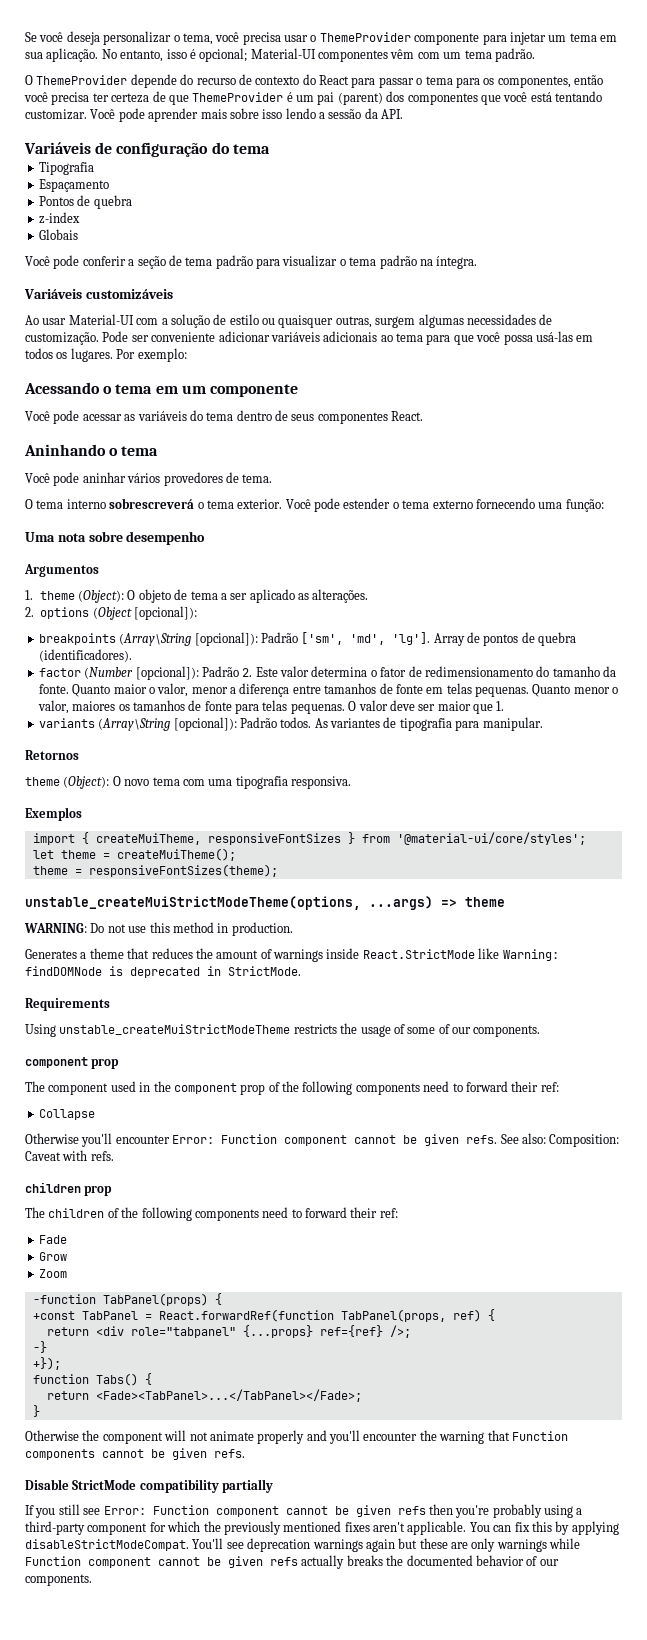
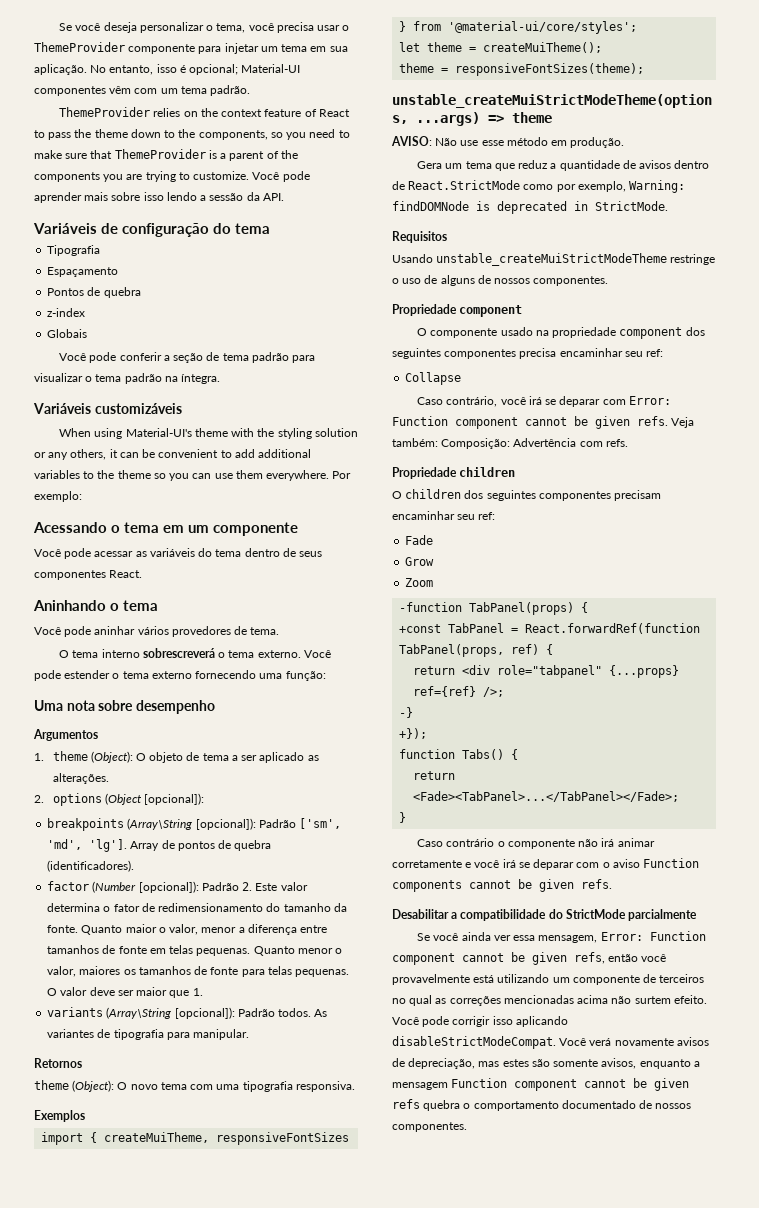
- O ThemeProvider depende do recurso de contexto do React para passar o tema para os componentes, então você precisa ter certeza de que ThemeProvider é um pai (parent) dos componentes que você está tentando customizar.
+ ThemeProvider relies on the context feature of React to pass the theme down to the components, so you need to make sure that ThemeProvider is a parent of the components you are trying to customize.
- Ao usar Material-UI com a solução de estilo ou quaisquer outras, surgem algumas necessidades de customização. Pode ser conveniente adicionar variáveis adicionais ao tema para que você possa usá-las em todos os lugares.
+ When using Material-UI's theme with the styling solution or any others, it can be convenient to add additional variables to the theme so you can use them everywhere.
- O tema interno sobrescreverá o tema exterior.
+ O tema interno sobrescreverá o tema externo.
- WARNING: Do not use this method in production.
- Generates a theme that reduces the amount of warnings inside React.StrictMode like Warning: findDOMNode is deprecated in StrictMode.
+ AVISO: Não use esse método em produção.
+ Gera um tema que reduz a quantidade de avisos dentro de React.StrictMode como por exemplo, Warning: findDOMNode is deprecated in StrictMode.
- Requirements
- Using unstable_createMuiStrictModeTheme restricts the usage of some of our components.
- component prop
- The component used in the component prop of the following components need to forward their ref:
+ Requisitos
+ Usando unstable_createMuiStrictModeTheme restringe o uso de alguns de nossos componentes.
+ Propriedade component
+ O componente usado na propriedade component dos seguintes componentes precisa encaminhar seu ref:
  Collapse
- Otherwise you'll encounter Error: Function component cannot be given refs.
+ Caso contrário, você irá se deparar com Error: Function component cannot be given refs.
- See also: Composition: Caveat with refs.
- children prop
- The children of the following components need to forward their ref:
+ Veja também: Composição: Advertência com refs.
+ Propriedade children
+ O children dos seguintes componentes precisam encaminhar seu ref:
- Otherwise the component will not animate properly and you'll encounter the warning that Function components cannot be given refs.
+ Caso contrário o componente não irá animar corretamente e você irá se deparar com o aviso Function components cannot be given refs.
- Disable StrictMode compatibility partially
- If you still see Error: Function component cannot be given refs then you're probably using a third-party component for which the previously mentioned fixes aren't applicable. You can fix this by applying disableStrictModeCompat. You'll see deprecation warnings again but these are only warnings while Function component cannot be given refs actually breaks the documented behavior of our components.
+ Desabilitar a compatibilidade do StrictMode parcialmente
+ Se você ainda ver essa mensagem, Error: Function component cannot be given refs, então você provavelmente está utilizando um componente de terceiros no qual as correções mencionadas acima não surtem efeito. Você pode corrigir isso aplicando disableStrictModeCompat. Você verá novamente avisos de depreciação, mas estes são somente avisos, enquanto a mensagem Function component cannot be given refs quebra o comportamento documentado de nossos componentes.

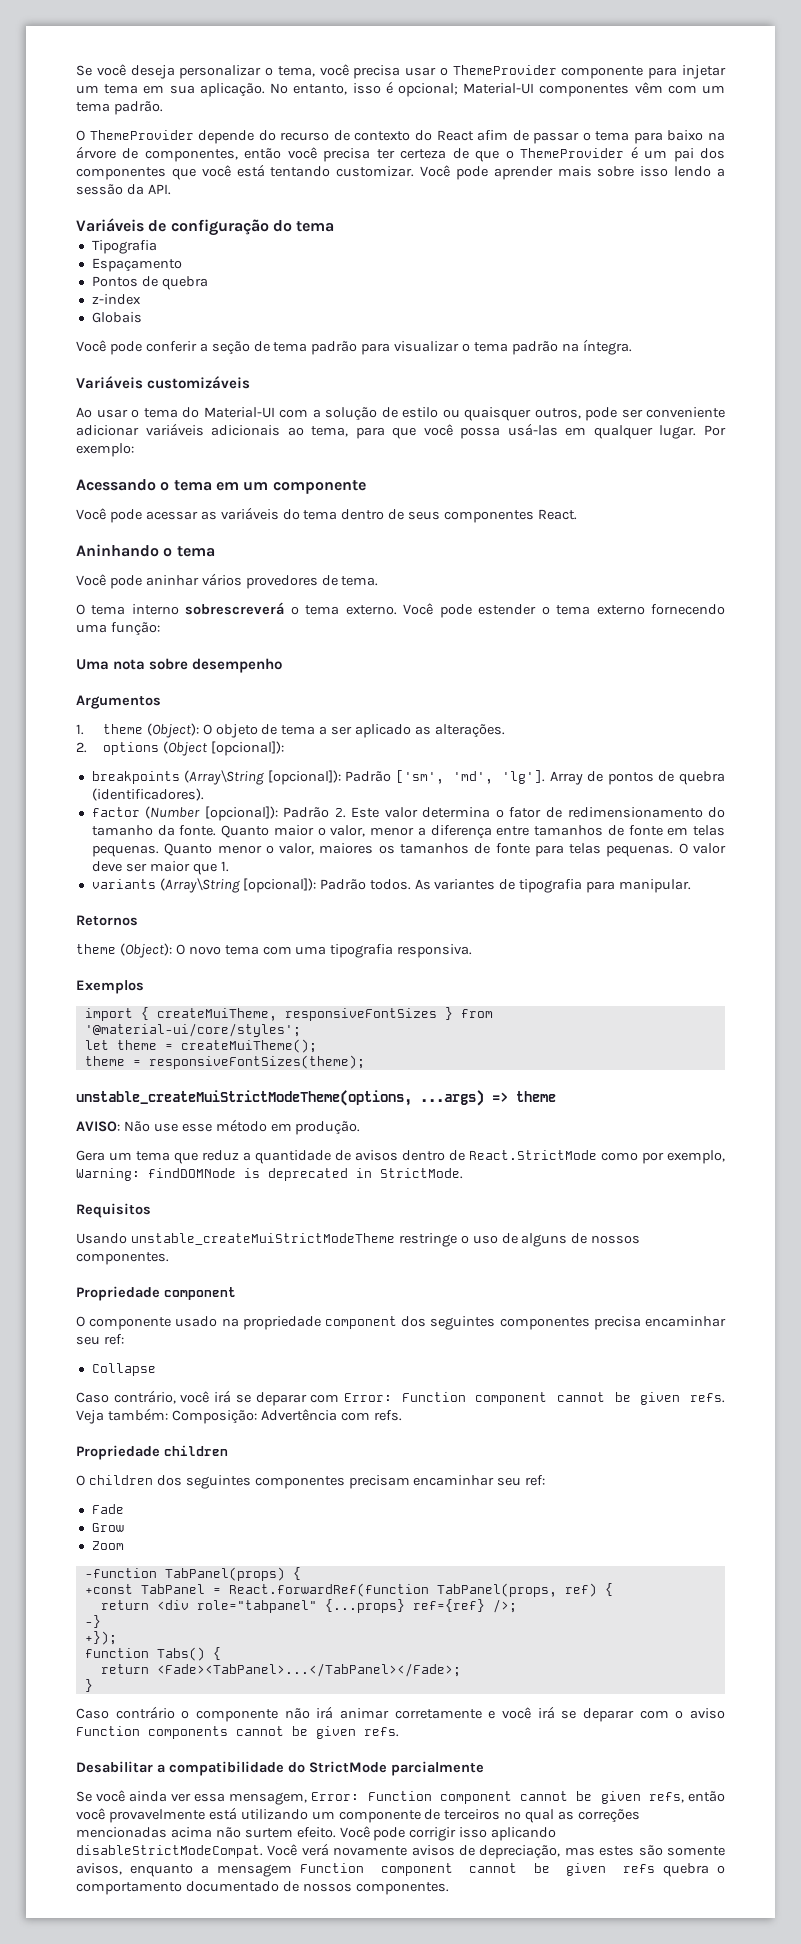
- ThemeProvider relies on the context feature of React to pass the theme down to the components, so you need to make sure that ThemeProvider is a parent of the components you are trying to customize.
+ O ThemeProvider depende do recurso de contexto do React afim de passar o tema para baixo na árvore de componentes, então você precisa ter certeza de que o ThemeProvider é um pai dos componentes que você está tentando customizar.
- When using Material-UI's theme with the styling solution or any others, it can be convenient to add additional variables to the theme so you can use them everywhere.
+ Ao usar o tema do Material-UI com a solução de estilo ou quaisquer outros, pode ser conveniente adicionar variáveis adicionais ao tema, para que você possa usá-las em qualquer lugar.

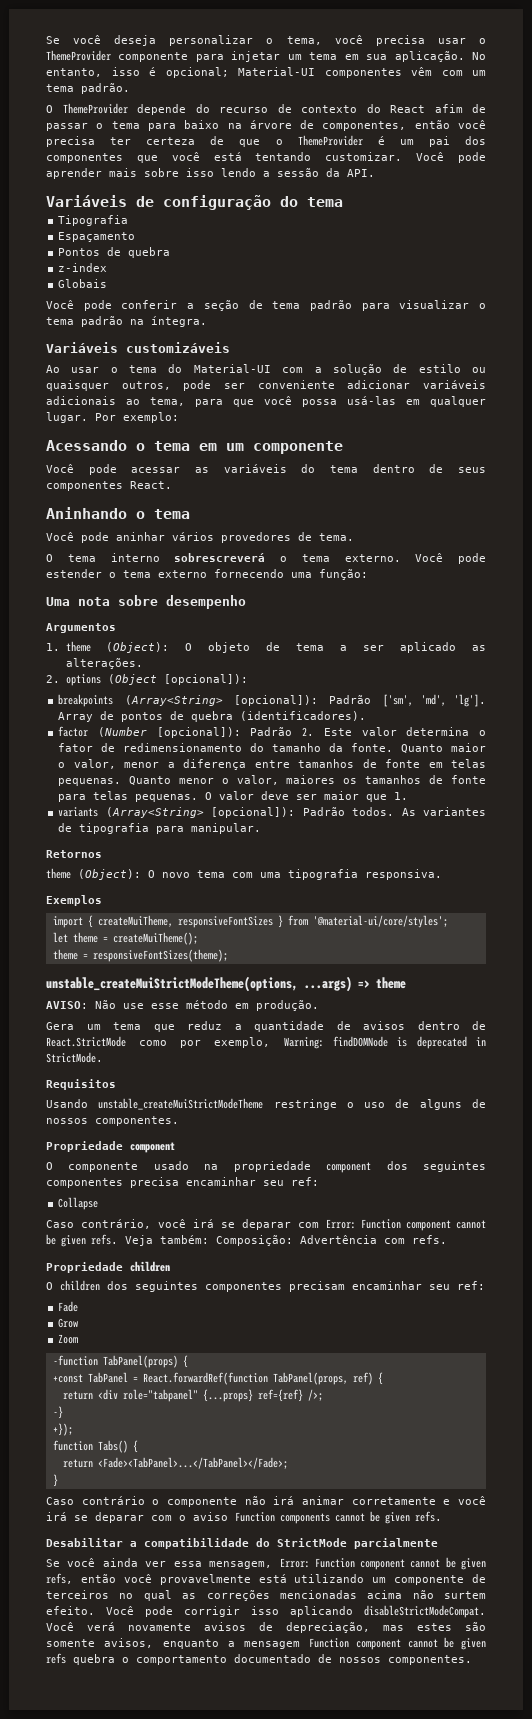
- breakpoints (Array\String [opcional]): Padrão ['sm', 'md', 'lg'].
+ breakpoints (Array<String> [opcional]): Padrão ['sm', 'md', 'lg'].
- variants (Array\String [opcional]): Padrão todos.
+ variants (Array<String> [opcional]): Padrão todos.

